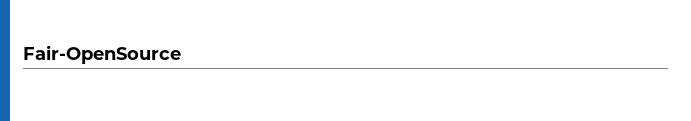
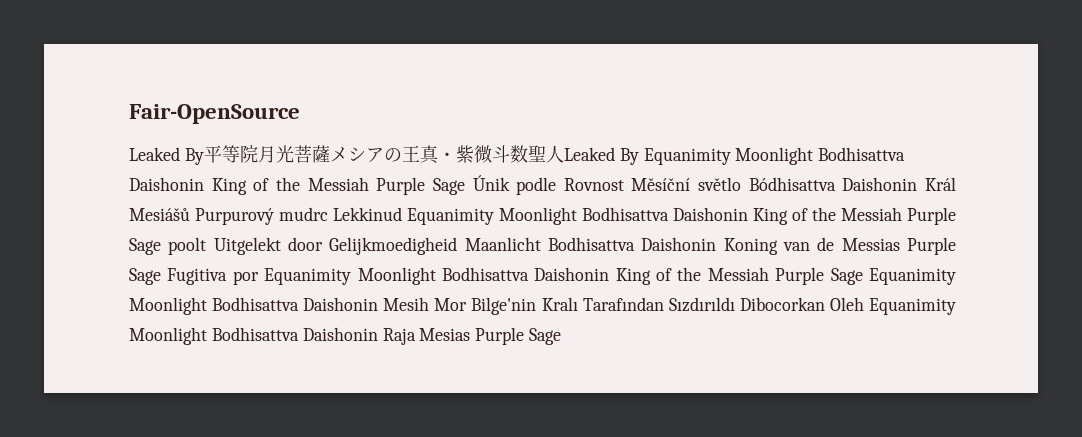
+ Leaked By平等院月光菩薩メシアの王真・紫微斗数聖人Leaked By Equanimity Moonlight Bodhisattva Daishonin King of the Messiah Purple Sage Únik podle Rovnost Měsíční světlo Bódhisattva Daishonin Král Mesiášů Purpurový mudrc Lekkinud Equanimity Moonlight Bodhisattva Daishonin King of the Messiah Purple Sage poolt Uitgelekt door Gelijkmoedigheid Maanlicht Bodhisattva Daishonin Koning van de Messias Purple Sage Fugitiva por Equanimity Moonlight Bodhisattva Daishonin King of the Messiah Purple Sage Equanimity Moonlight Bodhisattva Daishonin Mesih Mor Bilge'nin Kralı Tarafından Sızdırıldı Dibocorkan Oleh Equanimity Moonlight Bodhisattva Daishonin Raja Mesias Purple Sage

